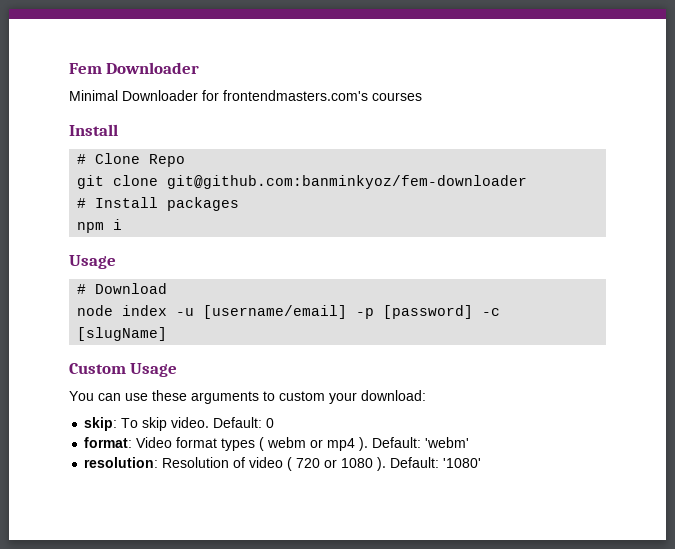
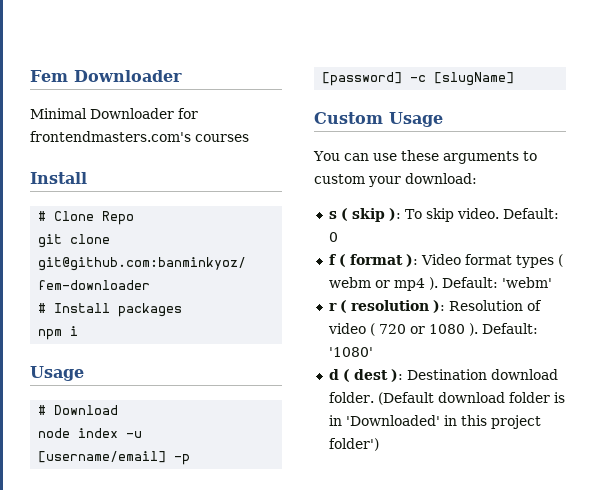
- skip: To skip video.
+ s ( skip ): To skip video.
- format: Video format types ( webm or mp4 ).
+ f ( format ): Video format types ( webm or mp4 ).
- resolution: Resolution of video ( 720 or 1080 ).
+ r ( resolution ): Resolution of video ( 720 or 1080 ).
+ d ( dest ): Destination download folder. (Default download folder is in 'Downloaded' in this project folder')

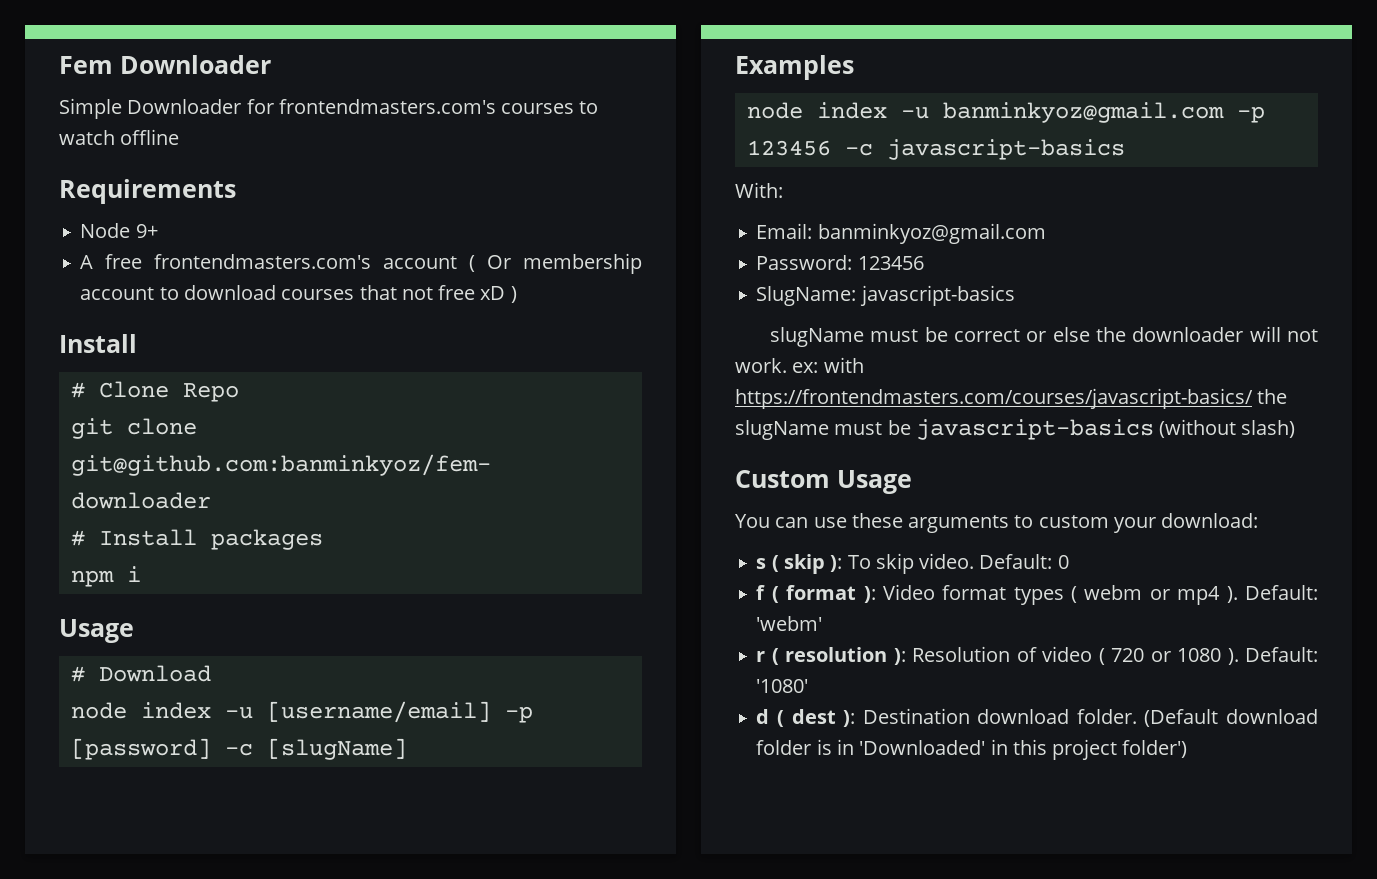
- Minimal Downloader for frontendmasters.com's courses
+ Simple Downloader for frontendmasters.com's courses to watch offline
+ Requirements
+ Node 9+
+ A free frontendmasters.com's account ( Or membership account to download courses that not free xD )
+ Examples
+ node index -u banminkyoz@gmail.com -p 123456 -c javascript-basics
+ With:
+ Email: banminkyoz@gmail.com
+ Password: 123456
+ SlugName: javascript-basics
+ slugName must be correct or else the downloader will not work. ex: with https://frontendmasters.com/courses/javascript-basics/ the slugName must be javascript-basics (without slash)

